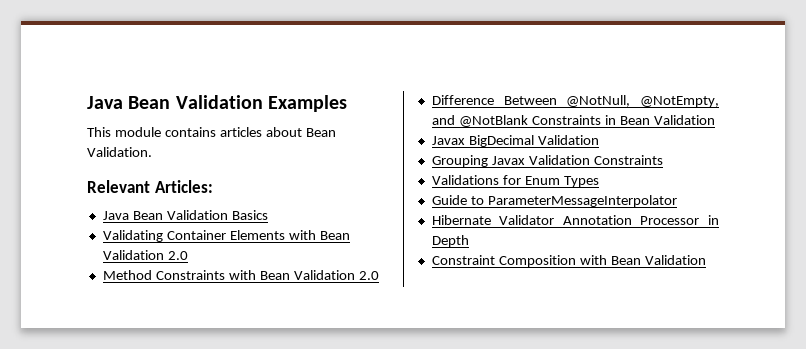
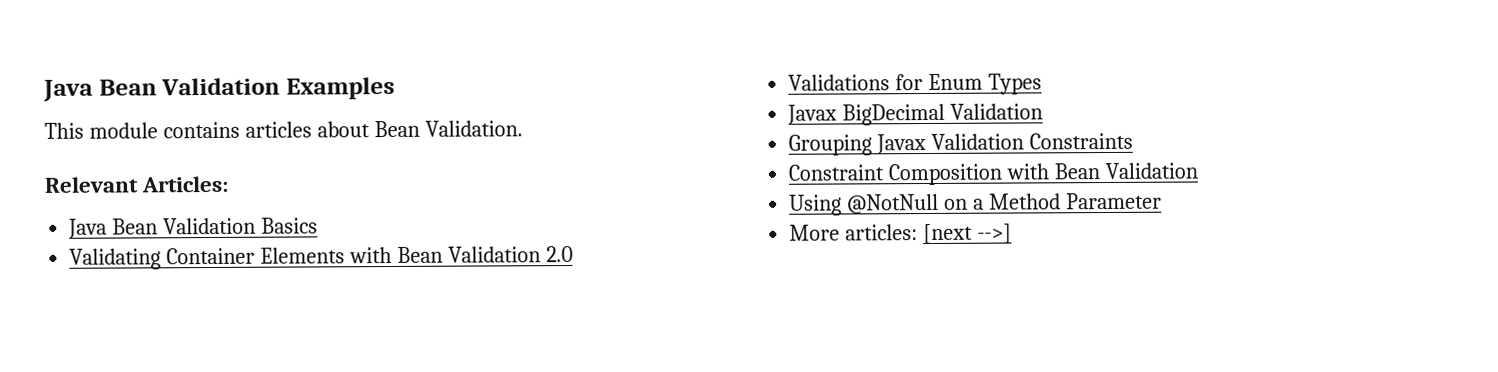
- Method Constraints with Bean Validation 2.0
- Difference Between @NotNull, @NotEmpty, and @NotBlank Constraints in Bean Validation
+ Validations for Enum Types
- Validations for Enum Types
- Guide to ParameterMessageInterpolator
- Hibernate Validator Annotation Processor in Depth
+ Using @NotNull on a Method Parameter
+ More articles: [next -->]

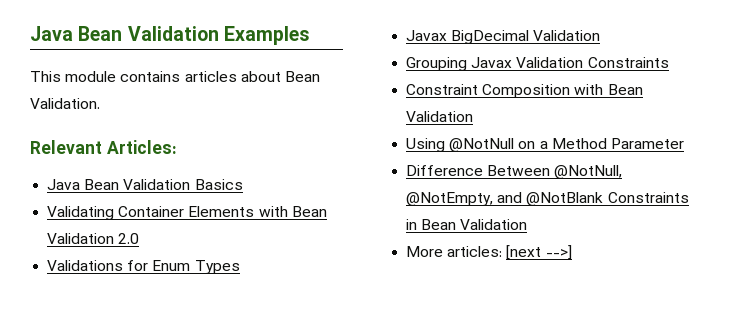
+ Difference Between @NotNull, @NotEmpty, and @NotBlank Constraints in Bean Validation

